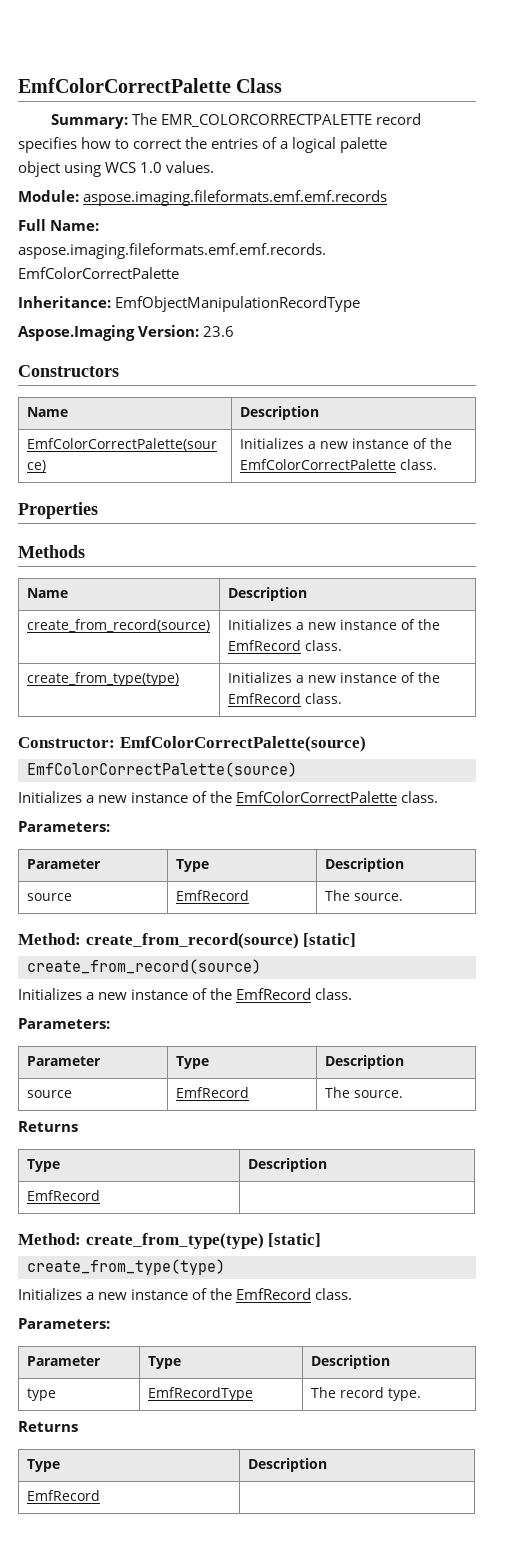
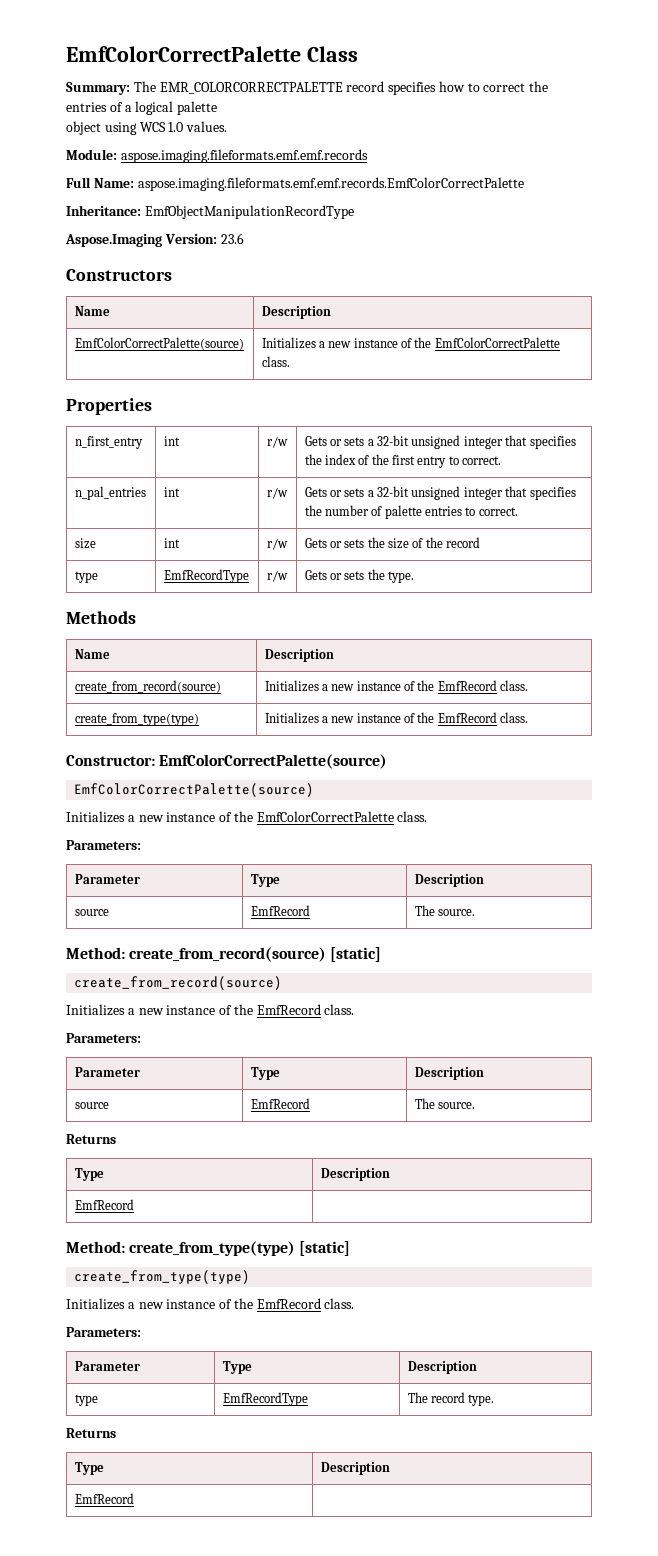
+ n_first_entry | int | r/w | Gets or sets a 32-bit unsigned integer that specifies the index of the first entry to correct.
+ n_pal_entries | int | r/w | Gets or sets a 32-bit unsigned integer that specifies the number of palette entries to correct.
+ size | int | r/w | Gets or sets the size of the record
+ type | EmfRecordType | r/w | Gets or sets the type.

